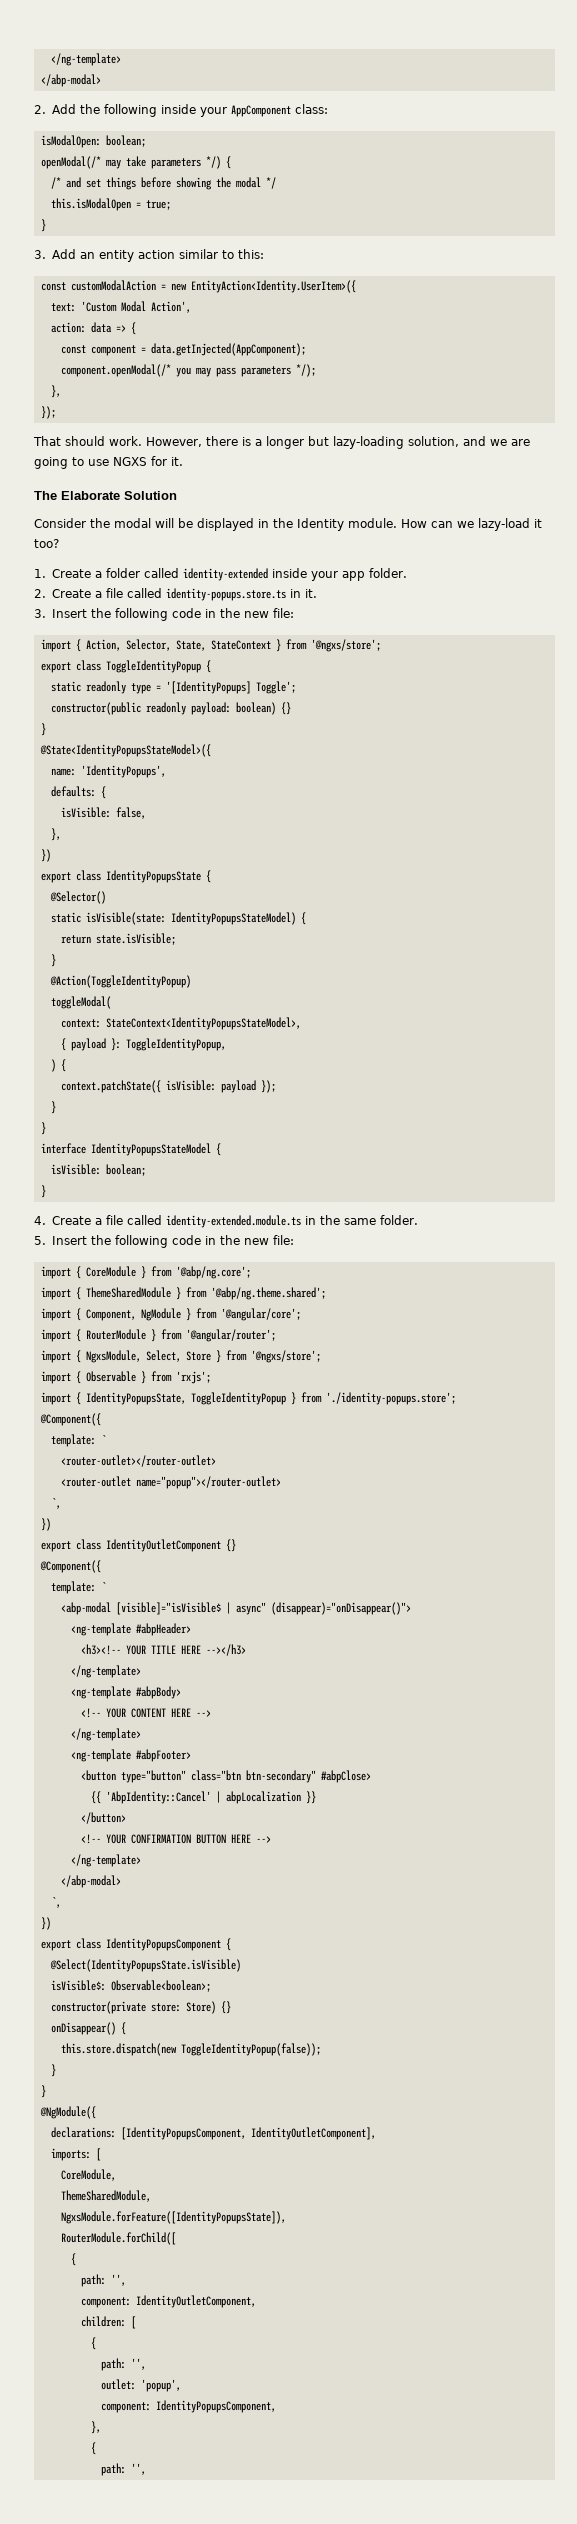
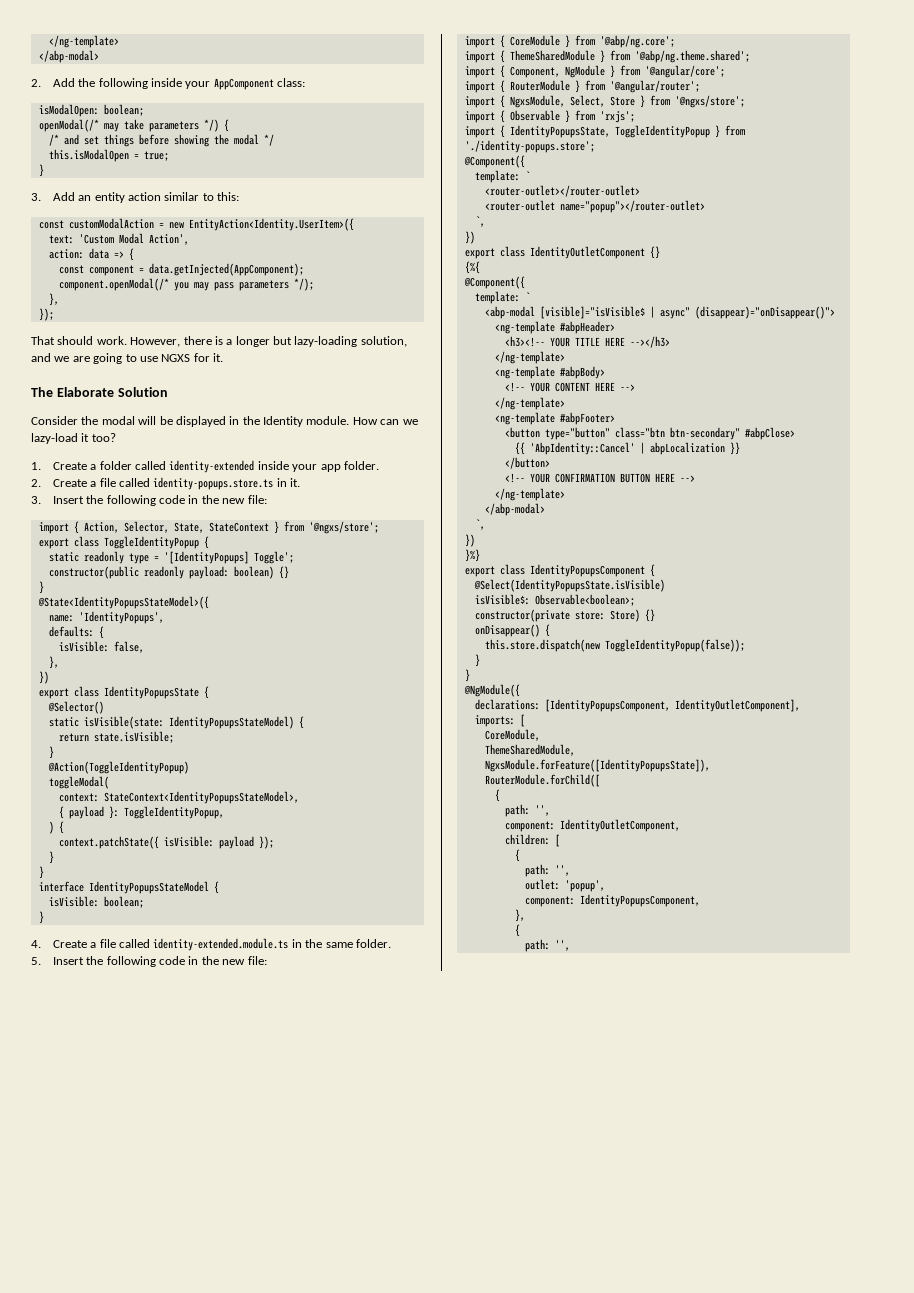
+ {%{
+ }%}

